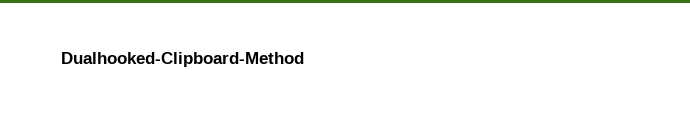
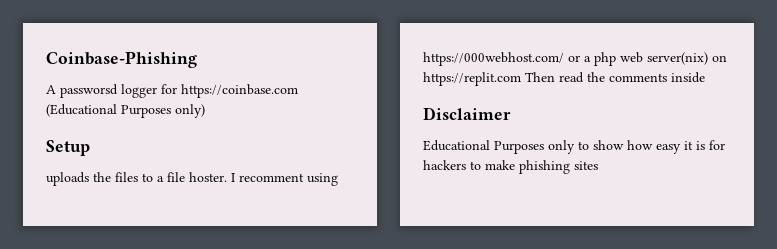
- Dualhooked-Clipboard-Method
+ Coinbase-Phishing
+ A passworsd logger for https://coinbase.com (Educational Purposes only)
+ Setup
+ uploads the files to a file hoster. I recomment using https://000webhost.com/ or a php web server(nix) on https://replit.com Then read the comments inside
+ Disclaimer
+ Educational Purposes only to show how easy it is for hackers to make phishing sites

